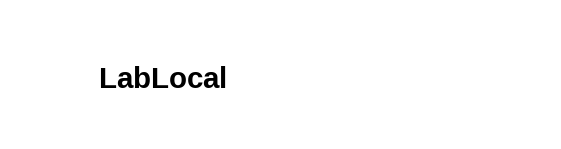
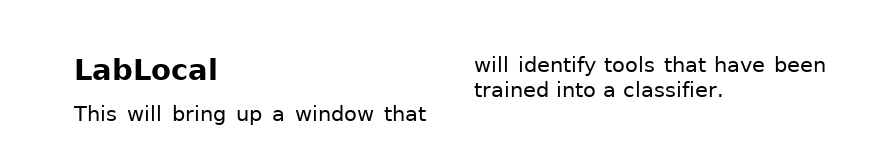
+ This will bring up a window that will identify tools that have been trained into a classifier.

